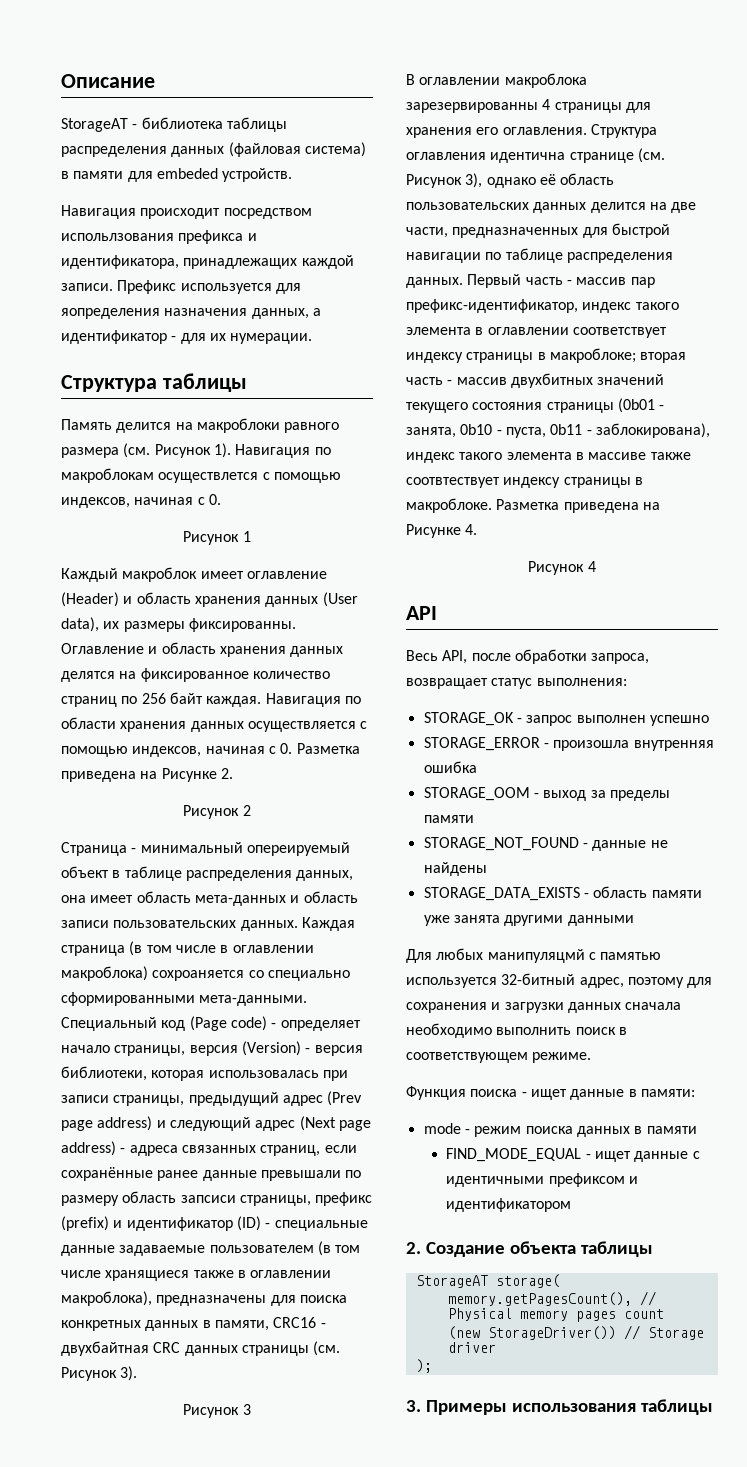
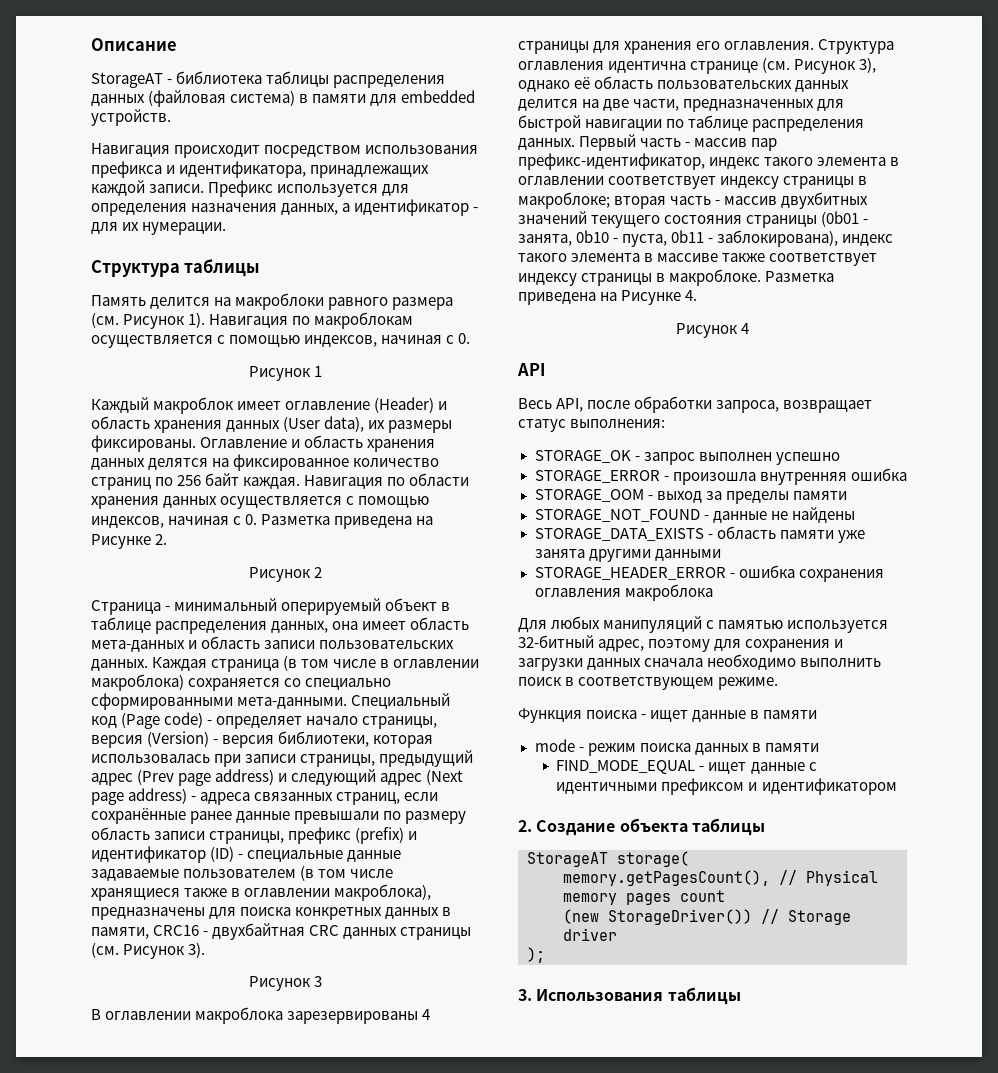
- StorageAT - библиотека таблицы распределения данных (файловая система) в памяти для embeded устройств.
+ StorageAT - библиотека таблицы распределения данных (файловая система) в памяти для embedded устройств.
- Навигация происходит посредством испольлзования префикса и идентификатора, принадлежащих каждой записи.
+ Навигация происходит посредством использования префикса и идентификатора, принадлежащих каждой записи.
- Префикс используется для яопределения назначения данных, а идентификатор - для их нумерации.
+ Префикс используется для определения назначения данных, а идентификатор - для их нумерации.
- Навигация по макроблокам осуществлется с помощью индексов, начиная с 0.
+ Навигация по макроблокам осуществляется с помощью индексов, начиная с 0.
- Каждый макроблок имеет оглавление (Header) и область хранения данных (User data), их размеры фиксированны.
+ Каждый макроблок имеет оглавление (Header) и область хранения данных (User data), их размеры фиксированы.
- Страница - минимальный опереируемый объект в таблице распределения данных, она имеет область мета-данных и область записи пользовательских данных.
+ Страница - минимальный оперируемый объект в таблице распределения данных, она имеет область мета-данных и область записи пользовательских данных.
- Каждая страница (в том числе в оглавлении макроблока) сохроаняется со специально сформированными мета-данными.
+ Каждая страница (в том числе в оглавлении макроблока) сохраняется со специально сформированными мета-данными.
- Специальный код (Page code) - определяет начало страницы, версия (Version) - версия библиотеки, которая использовалась при записи страницы, предыдущий адрес (Prev page address) и следующий адрес (Next page address) - адреса связанных страниц, если сохранённые ранее данные превышали по размеру область запсиси страницы, префикс (prefix) и идентификатор (ID) - специальные данные задаваемые пользователем (в том числе хранящиеся также в оглавлении макроблока), предназначены для поиска конкретных данных в памяти, CRC16 - двухбайтная CRC данных страницы (см. Рисунок 3).
+ Специальный код (Page code) - определяет начало страницы, версия (Version) - версия библиотеки, которая использовалась при записи страницы, предыдущий адрес (Prev page address) и следующий адрес (Next page address) - адреса связанных страниц, если сохранённые ранее данные превышали по размеру область записи страницы, префикс (prefix) и идентификатор (ID) - специальные данные задаваемые пользователем (в том числе хранящиеся также в оглавлении макроблока), предназначены для поиска конкретных данных в памяти, CRC16 - двухбайтная CRC данных страницы (см. Рисунок 3).
- В оглавлении макроблока зарезервированны 4 страницы для хранения его оглавления.
+ В оглавлении макроблока зарезервированы 4 страницы для хранения его оглавления.
- Первый часть - массив пар префикс-идентификатор, индекс такого элемента в оглавлении соответствует индексу страницы в макроблоке; вторая часть - массив двухбитных значений текущего состояния страницы (0b01 - занята, 0b10 - пуста, 0b11 - заблокирована), индекс такого элемента в массиве также соотвтествует индексу страницы в макроблоке.
+ Первый часть - массив пар префикс-идентификатор, индекс такого элемента в оглавлении соответствует индексу страницы в макроблоке; вторая часть - массив двухбитных значений текущего состояния страницы (0b01 - занята, 0b10 - пуста, 0b11 - заблокирована), индекс такого элемента в массиве также соответствует индексу страницы в макроблоке.
+ STORAGE_HEADER_ERROR - ошибка сохранения оглавления макроблока
- Для любых манипуляцмй с памятью используется 32-битный адрес, поэтому для сохранения и загрузки данных сначала необходимо выполнить поиск в соответствующем режиме.
+ Для любых манипуляций с памятью используется 32-битный адрес, поэтому для сохранения и загрузки данных сначала необходимо выполнить поиск в соответствующем режиме.
- Функция поиска - ищет данные в памяти:
+ Функция поиска - ищет данные в памяти
- 3. Примеры использования таблицы
+ 3. Использования таблицы

